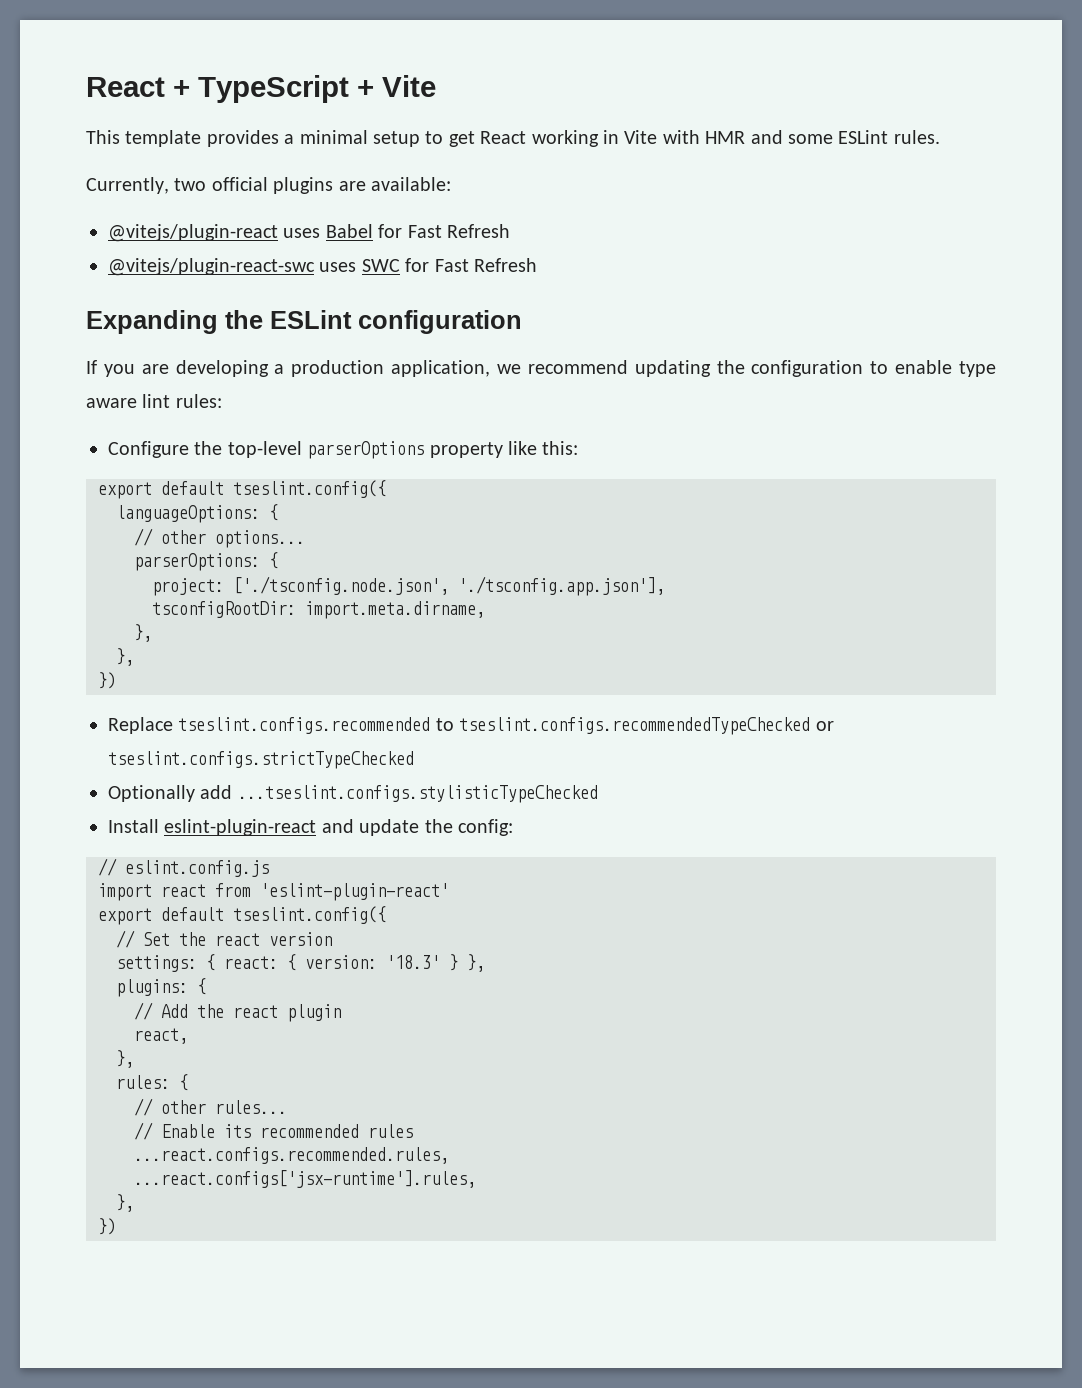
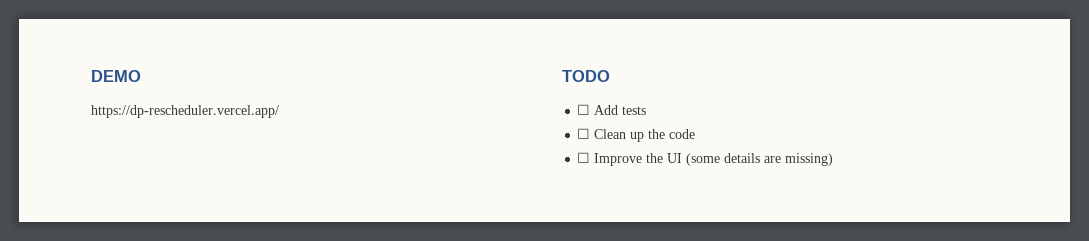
- React + TypeScript + Vite
- This template provides a minimal setup to get React working in Vite with HMR and some ESLint rules.
- Currently, two official plugins are available:
- @vitejs/plugin-react uses Babel for Fast Refresh
- @vitejs/plugin-react-swc uses SWC for Fast Refresh
- Expanding the ESLint configuration
- If you are developing a production application, we recommend updating the configuration to enable type aware lint rules:
- Configure the top-level parserOptions property like this:
- export default tseslint.config({
- languageOptions: {
- // other options...
- parserOptions: {
- project: ['./tsconfig.node.json', './tsconfig.app.json'],
- tsconfigRootDir: import.meta.dirname,
- },
- },
- })
- Replace tseslint.configs.recommended to tseslint.configs.recommendedTypeChecked or tseslint.configs.strictTypeChecked
- Optionally add ...tseslint.configs.stylisticTypeChecked
- Install eslint-plugin-react and update the config:
- // eslint.config.js
- import react from 'eslint-plugin-react'
- export default tseslint.config({
- // Set the react version
- settings: { react: { version: '18.3' } },
- plugins: {
- // Add the react plugin
- react,
- },
- rules: {
- // other rules...
- // Enable its recommended rules
- ...react.configs.recommended.rules,
- ...react.configs['jsx-runtime'].rules,
- },
- })
+ DEMO
+ https://dp-rescheduler.vercel.app/
+ TODO
+ ☐ Add tests
+ ☐ Clean up the code
+ ☐ Improve the UI (some details are missing)

